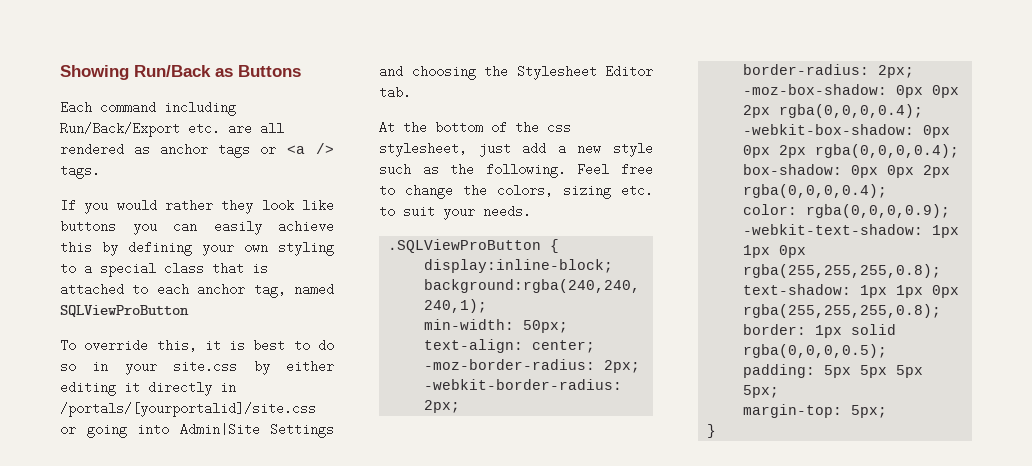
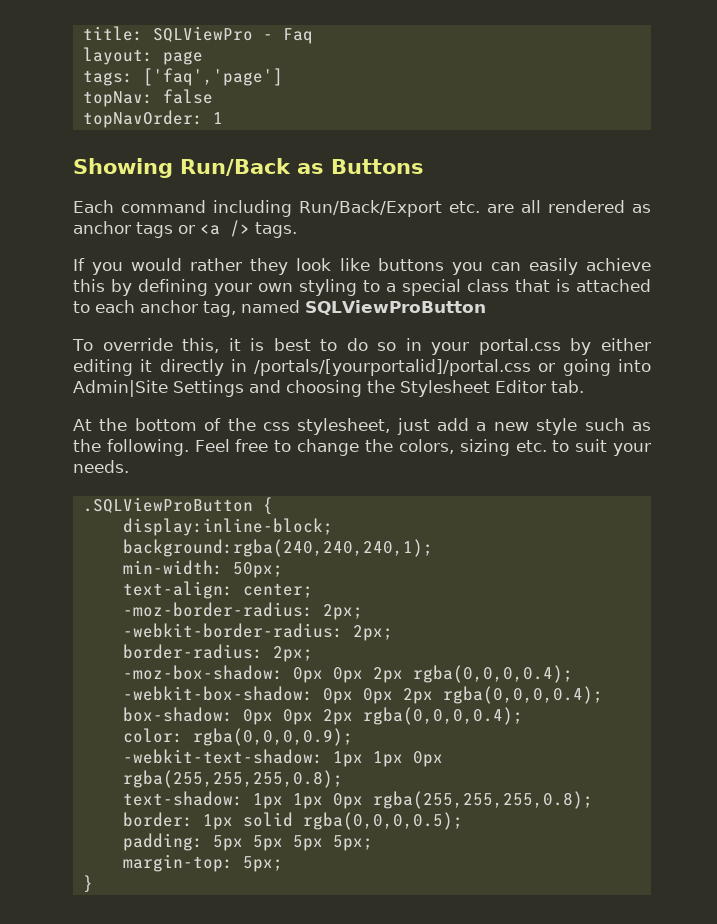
+ title: SQLViewPro - Faq
+ layout: page
+ tags: ['faq','page']
+ topNav: false
+ topNavOrder: 1
- To override this, it is best to do so in your site.css by either editing it directly in /portals/[yourportalid]/site.css or going into Admin|Site Settings and choosing the Stylesheet Editor tab.
+ To override this, it is best to do so in your portal.css by either editing it directly in /portals/[yourportalid]/portal.css or going into Admin|Site Settings and choosing the Stylesheet Editor tab.

